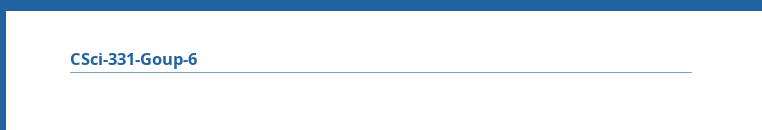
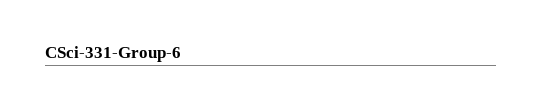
- CSci-331-Goup-6
+ CSci-331-Group-6

